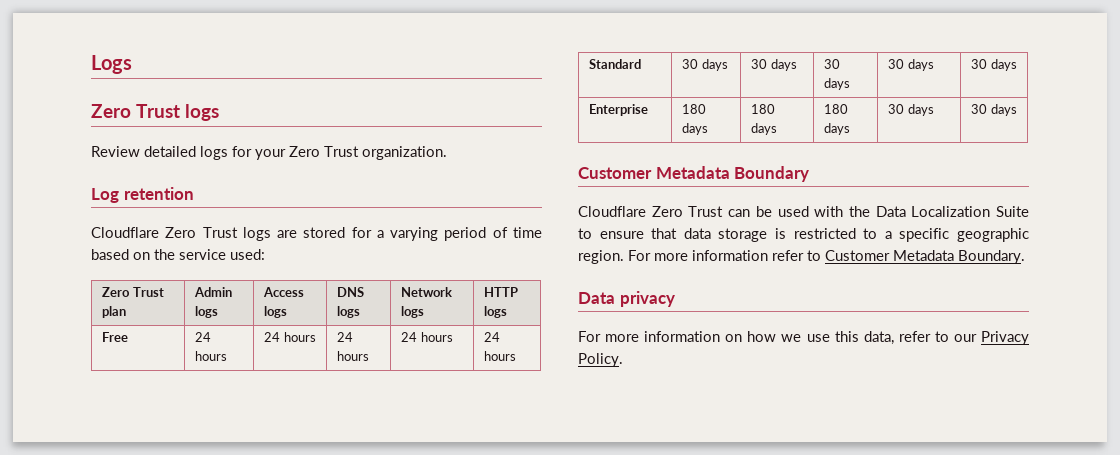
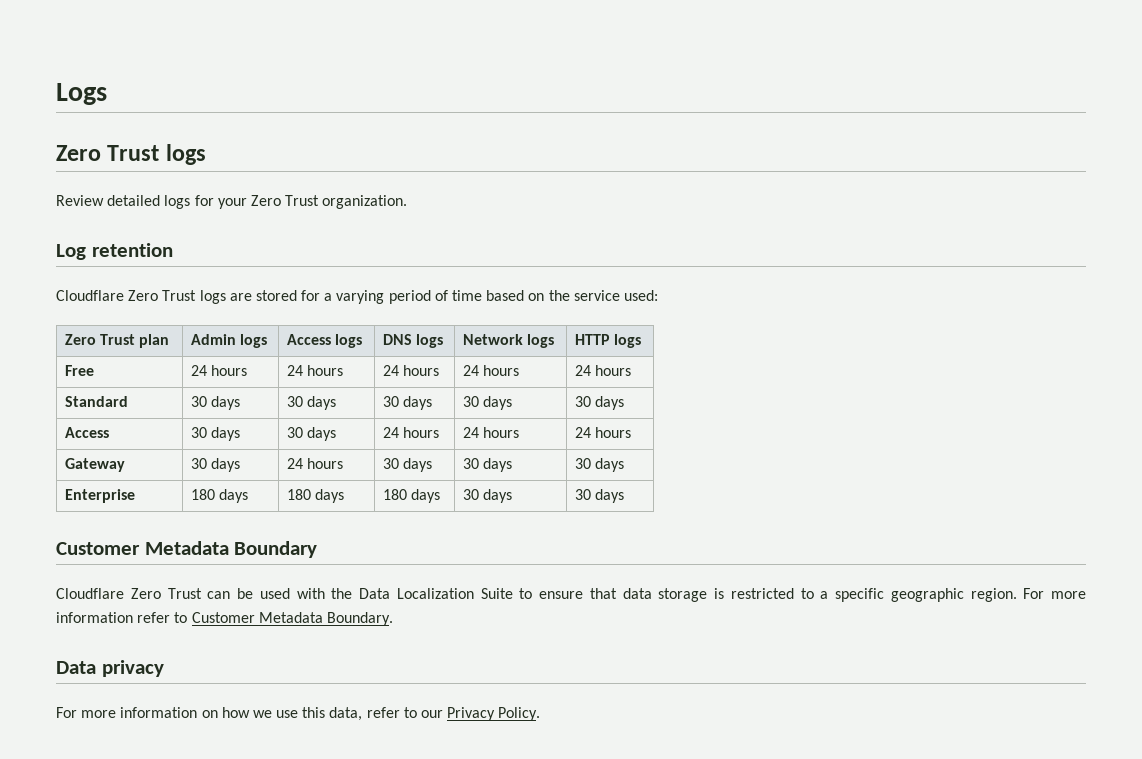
+ Access | 30 days | 30 days | 24 hours | 24 hours | 24 hours
+ Gateway | 30 days | 24 hours | 30 days | 30 days | 30 days

